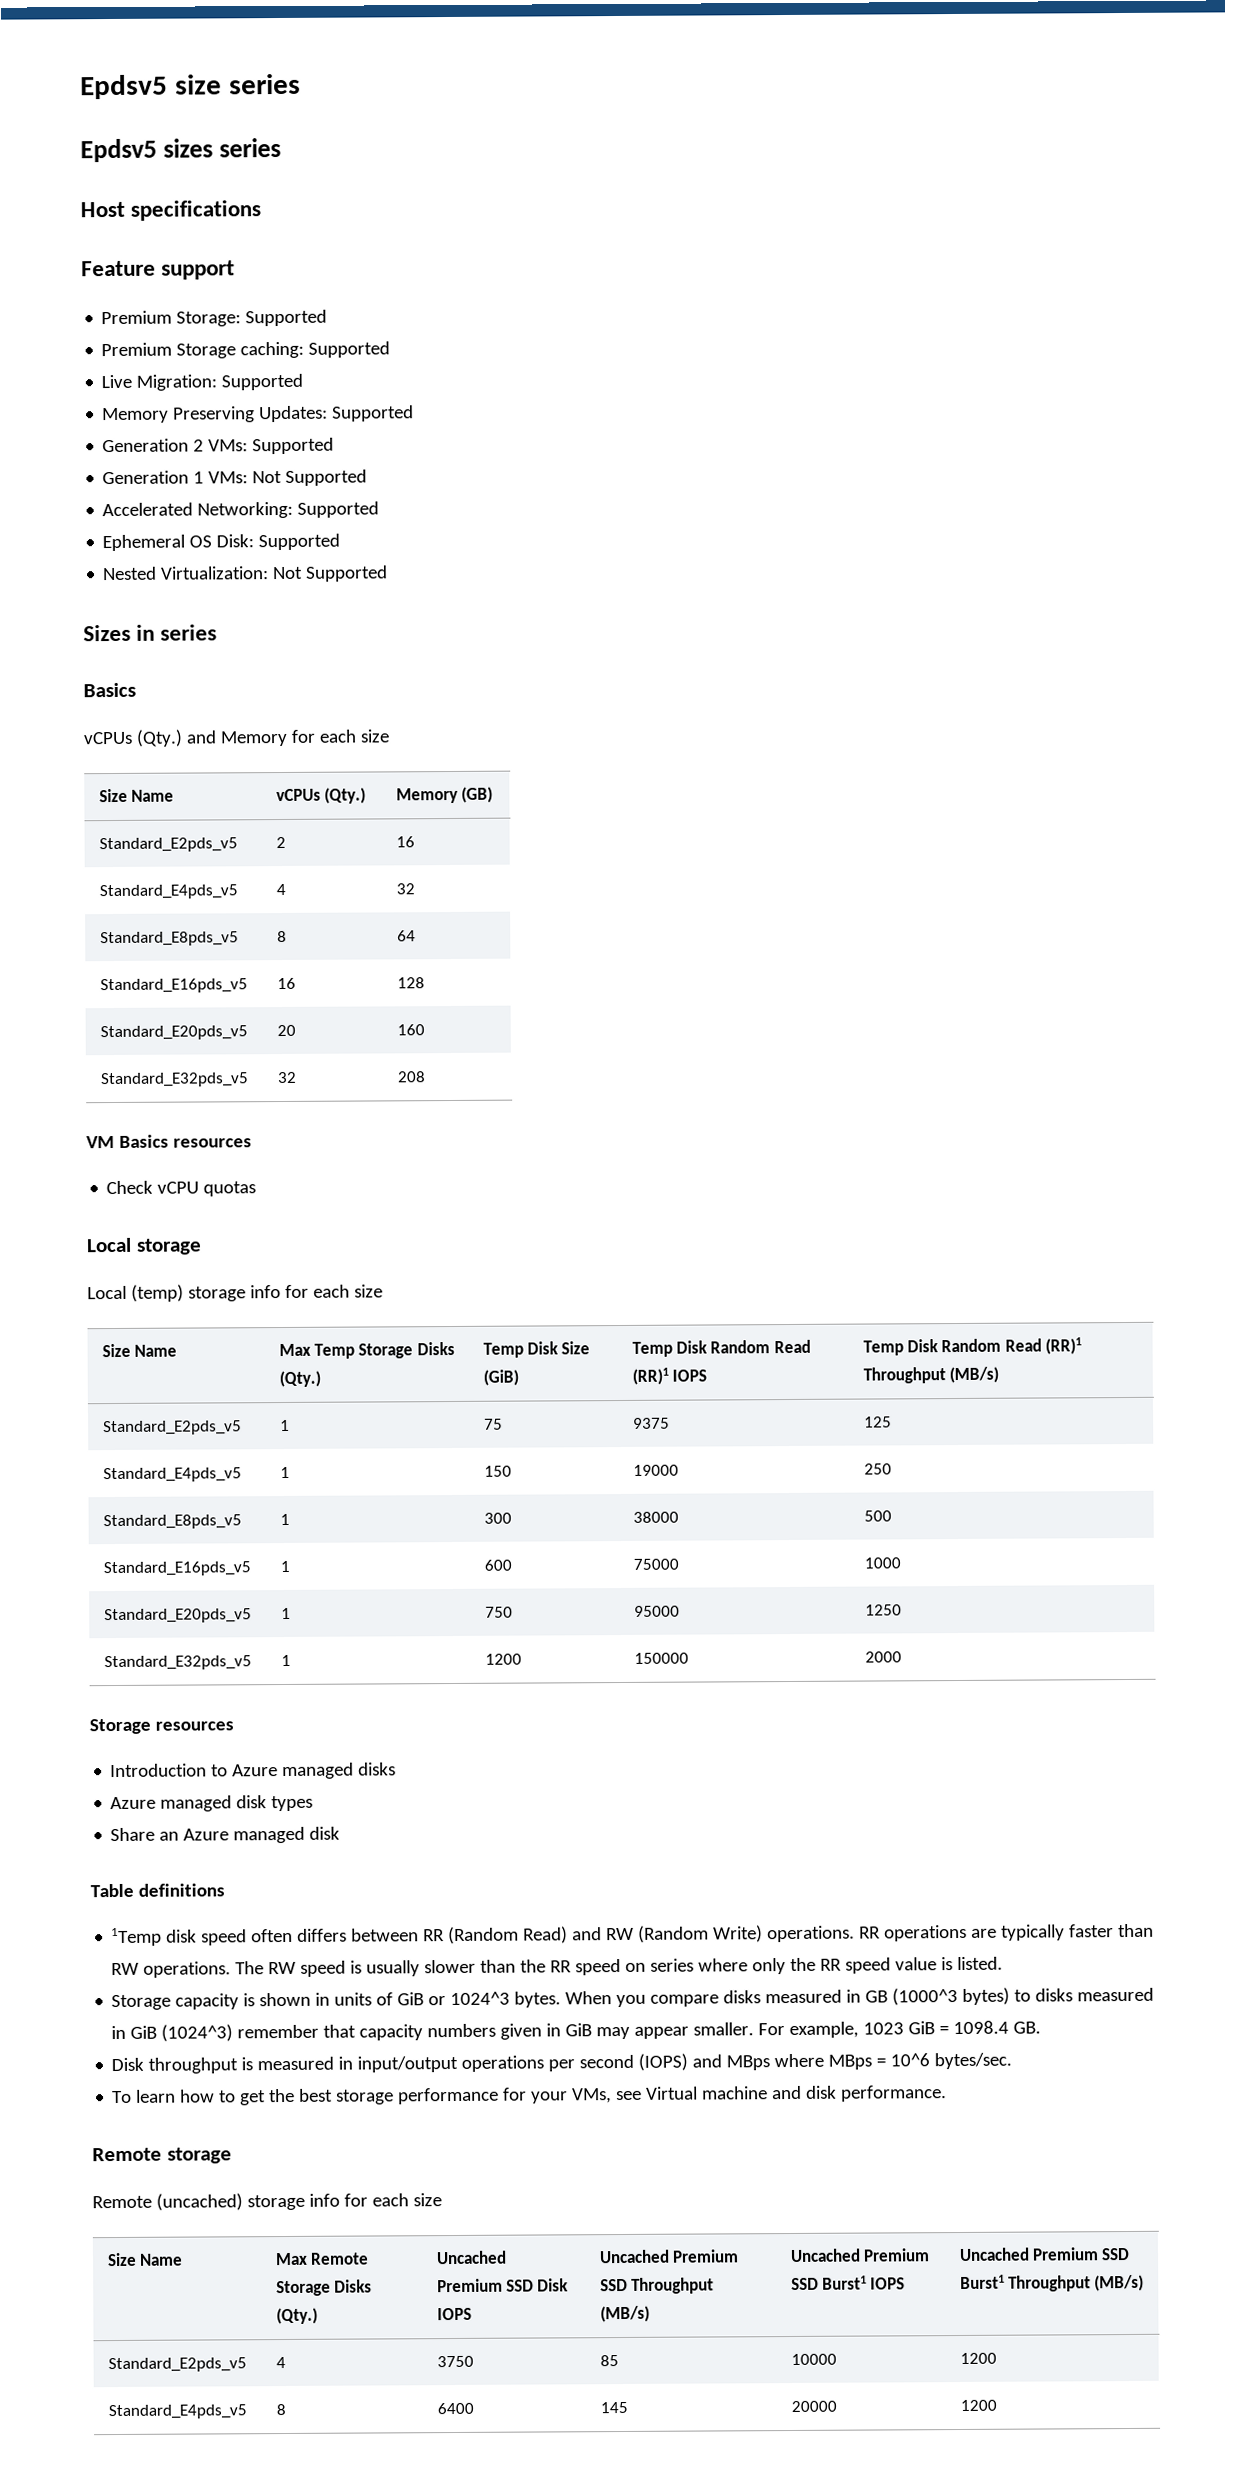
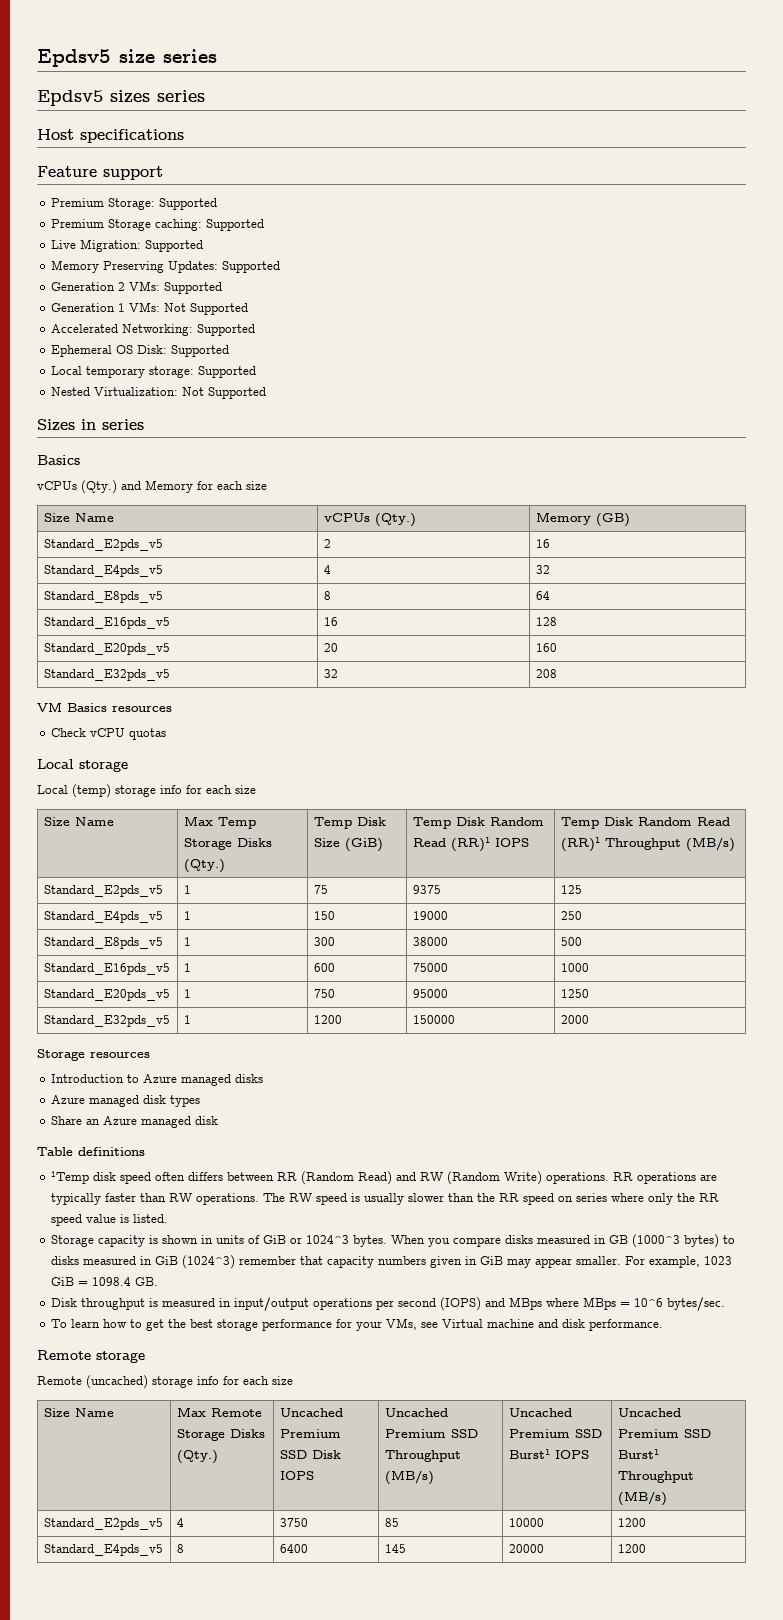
+ Local temporary storage: Supported

